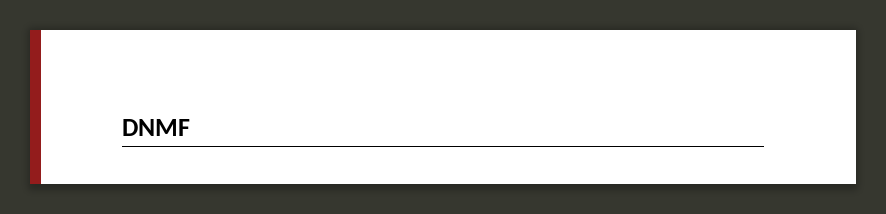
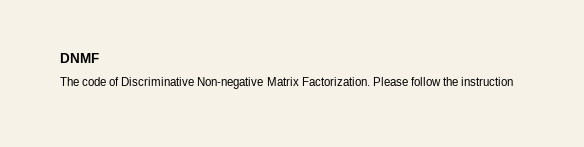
+ The code of Discriminative Non-negative Matrix Factorization. Please follow the instruction

